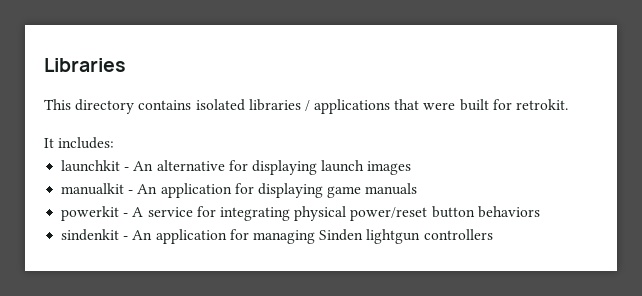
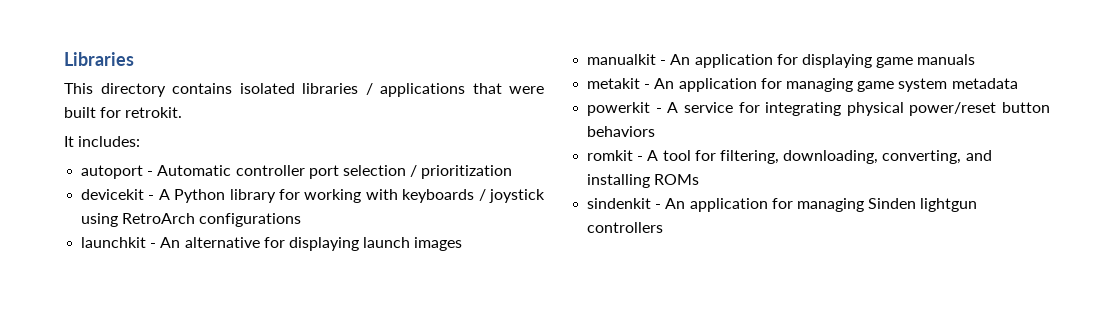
+ autoport - Automatic controller port selection / prioritization
+ devicekit - A Python library for working with keyboards / joystick using RetroArch configurations
+ metakit - An application for managing game system metadata
+ romkit - A tool for filtering, downloading, converting, and installing ROMs

